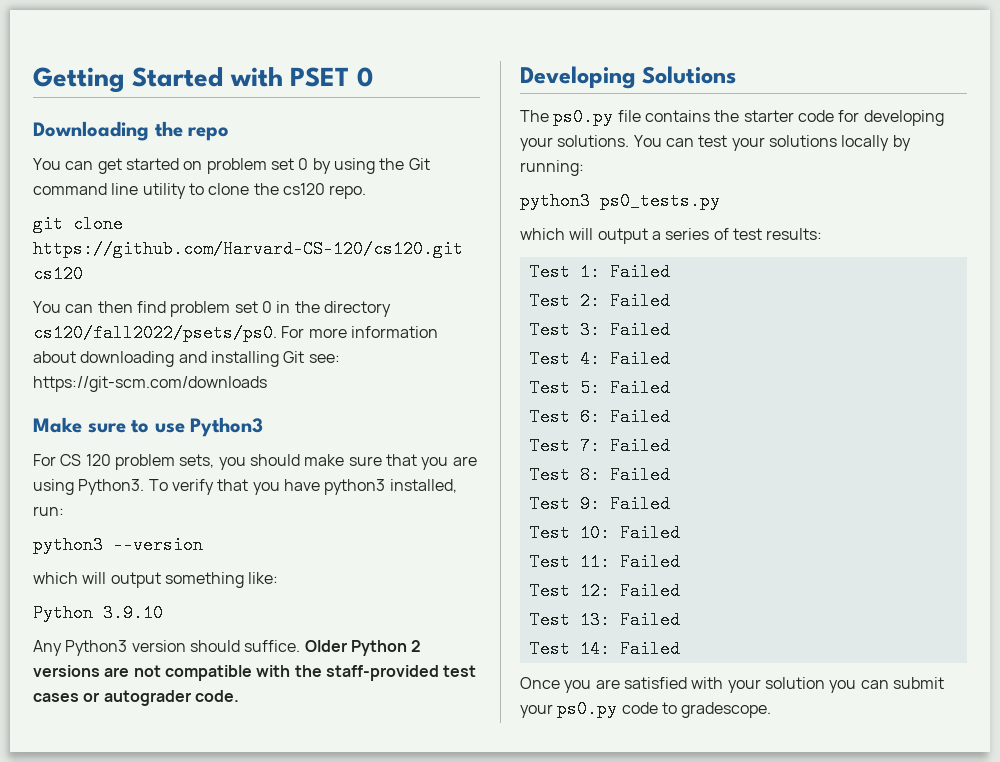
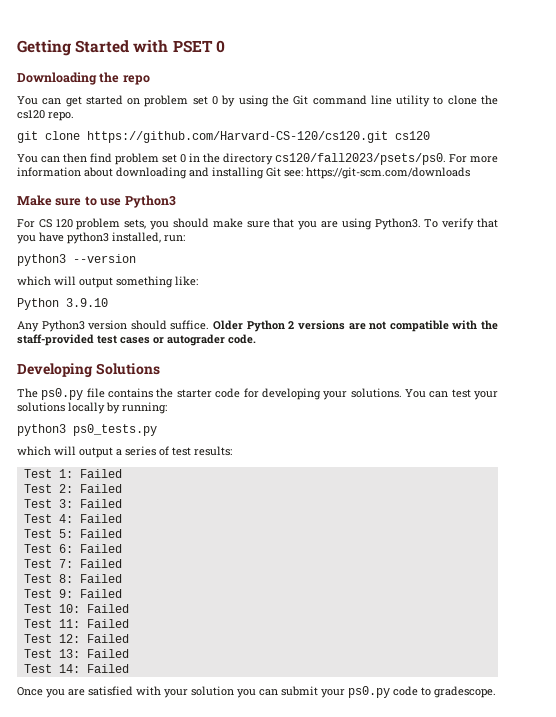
- You can then find problem set 0 in the directory cs120/fall2022/psets/ps0.
+ You can then find problem set 0 in the directory cs120/fall2023/psets/ps0.

